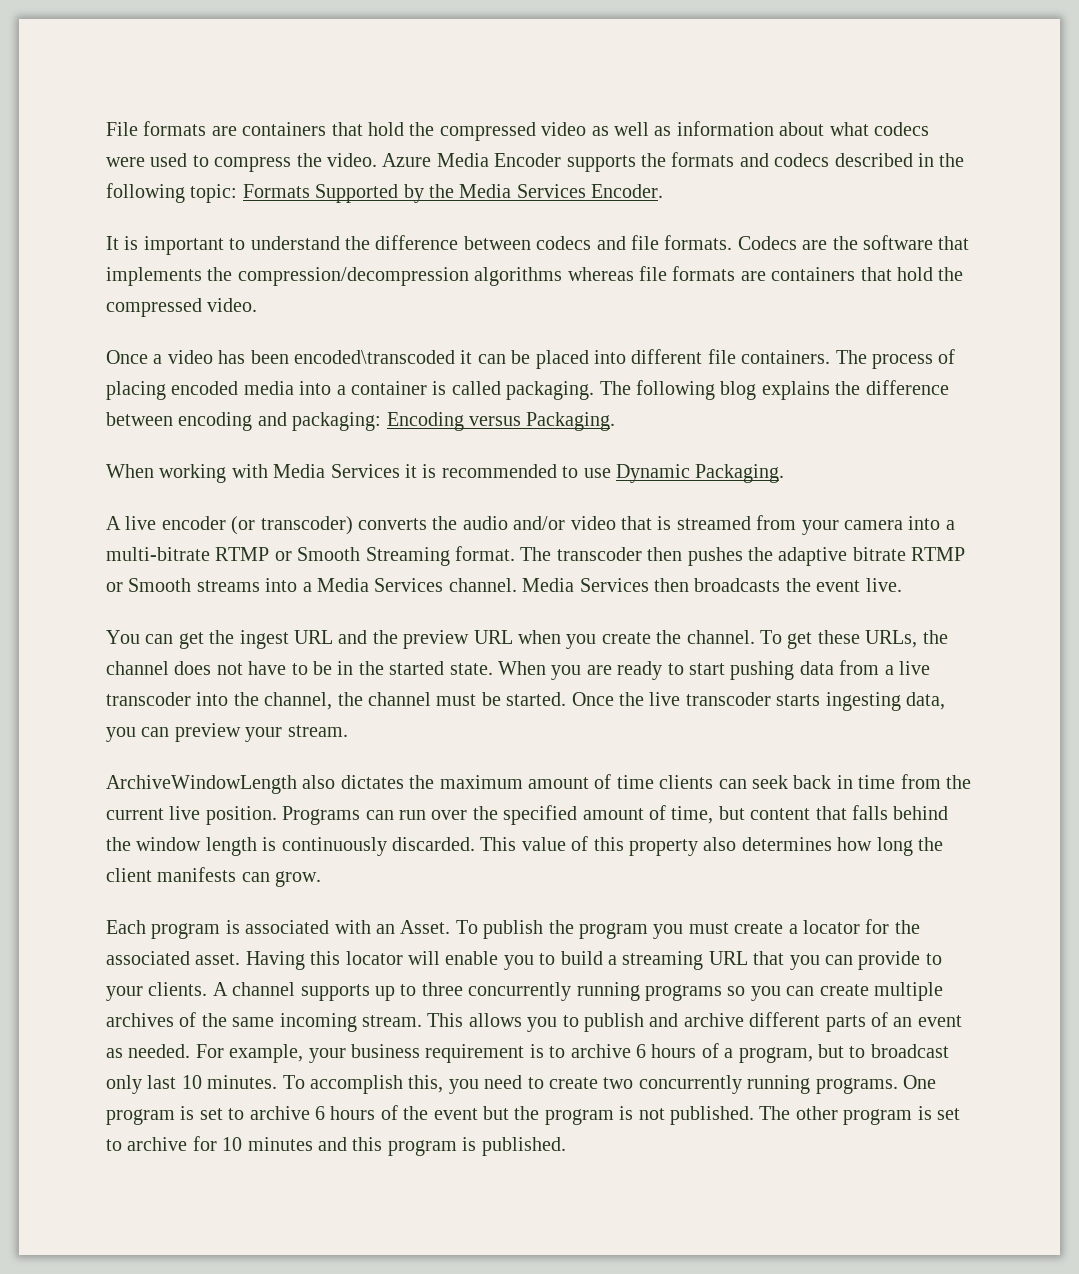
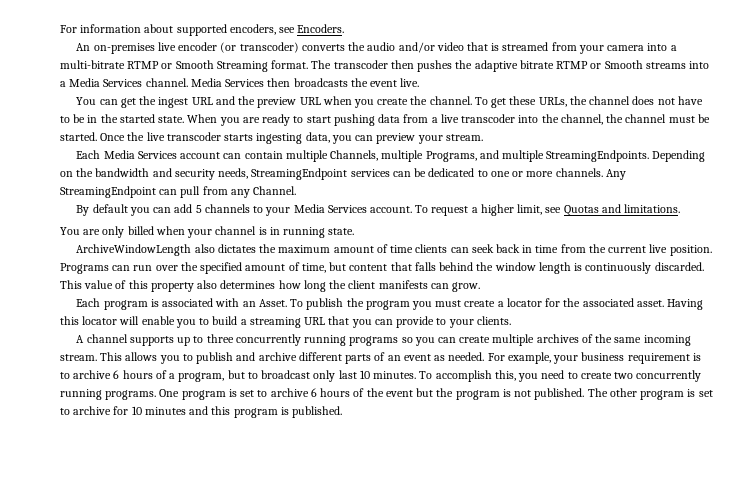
- File formats are containers that hold the compressed video as well as information about what codecs were used to compress the video. Azure Media Encoder supports the formats and codecs described in the following topic: Formats Supported by the Media Services Encoder.
- It is important to understand the difference between codecs and file formats. Codecs are the software that implements the compression/decompression algorithms whereas file formats are containers that hold the compressed video.
- Once a video has been encoded\transcoded it can be placed into different file containers. The process of placing encoded media into a container is called packaging. The following blog explains the difference between encoding and packaging: Encoding versus Packaging.
- When working with Media Services it is recommended to use Dynamic Packaging.
- A live encoder (or transcoder) converts the audio and/or video that is streamed from your camera into a multi-bitrate RTMP or Smooth Streaming format.
+ For information about supported encoders, see Encoders.
+ An on-premises live encoder (or transcoder) converts the audio and/or video that is streamed from your camera into a multi-bitrate RTMP or Smooth Streaming format.
+ Each Media Services account can contain multiple Channels, multiple Programs, and multiple StreamingEndpoints. Depending on the bandwidth and security needs, StreamingEndpoint services can be dedicated to one or more channels. Any StreamingEndpoint can pull from any Channel.
+ By default you can add 5 channels to your Media Services account. To request a higher limit, see Quotas and limitations.
+ You are only billed when your channel is in running state.
- Having this locator will enable you to build a streaming URL that you can provide to your clients. A channel supports up to three concurrently running programs so you can create multiple archives of the same incoming stream.
+ Having this locator will enable you to build a streaming URL that you can provide to your clients.
+ A channel supports up to three concurrently running programs so you can create multiple archives of the same incoming stream.

